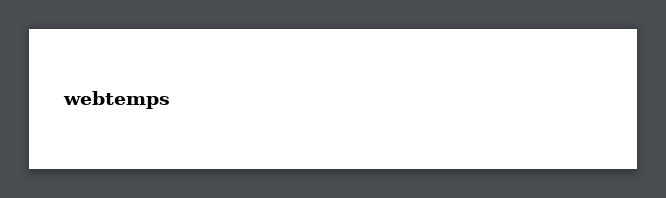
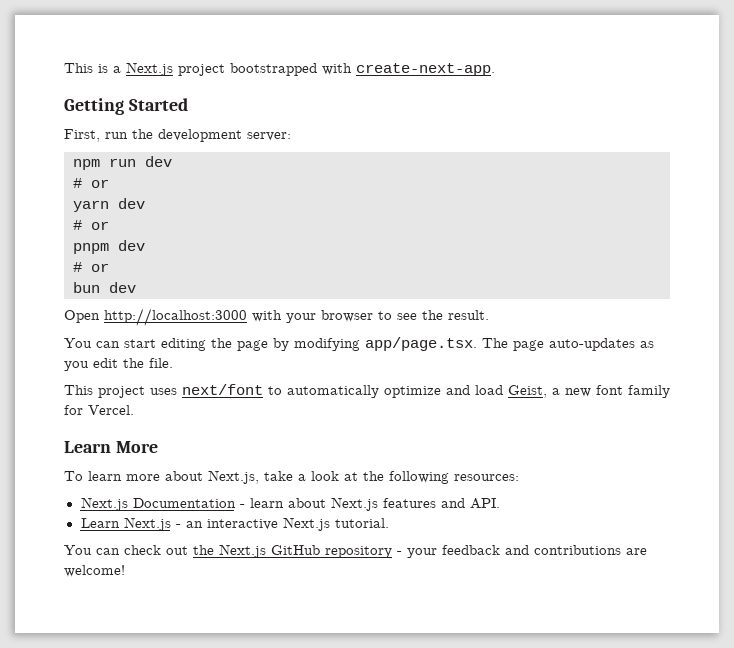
- webtemps
+ This is a Next.js project bootstrapped with create-next-app.
+ Getting Started
+ First, run the development server:
+ npm run dev
+ # or
+ yarn dev
+ # or
+ pnpm dev
+ # or
+ bun dev
+ Open http://localhost:3000 with your browser to see the result.
+ You can start editing the page by modifying app/page.tsx. The page auto-updates as you edit the file.
+ This project uses next/font to automatically optimize and load Geist, a new font family for Vercel.
+ Learn More
+ To learn more about Next.js, take a look at the following resources:
+ Next.js Documentation - learn about Next.js features and API.
+ Learn Next.js - an interactive Next.js tutorial.
+ You can check out the Next.js GitHub repository - your feedback and contributions are welcome!

